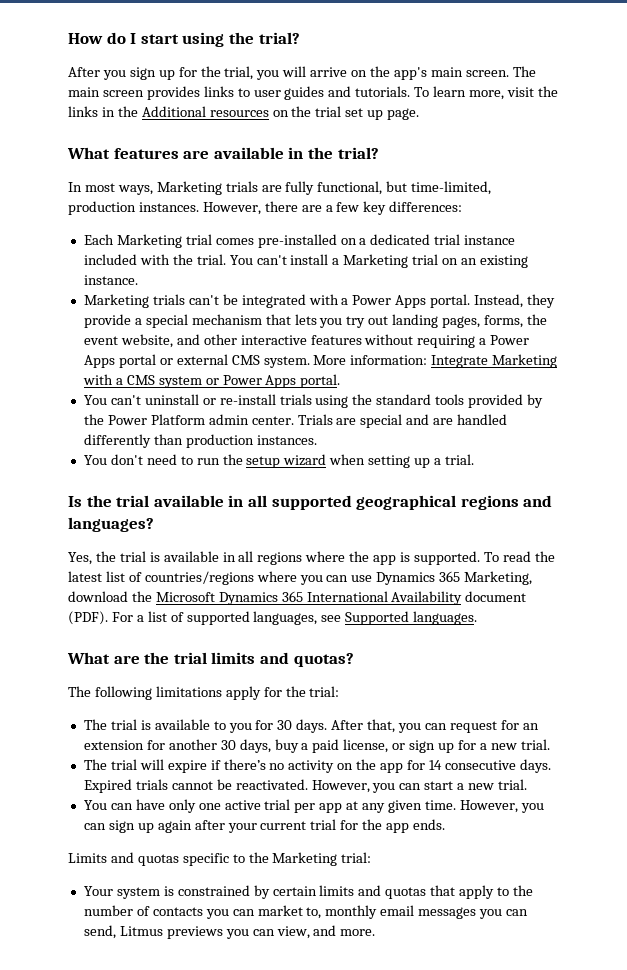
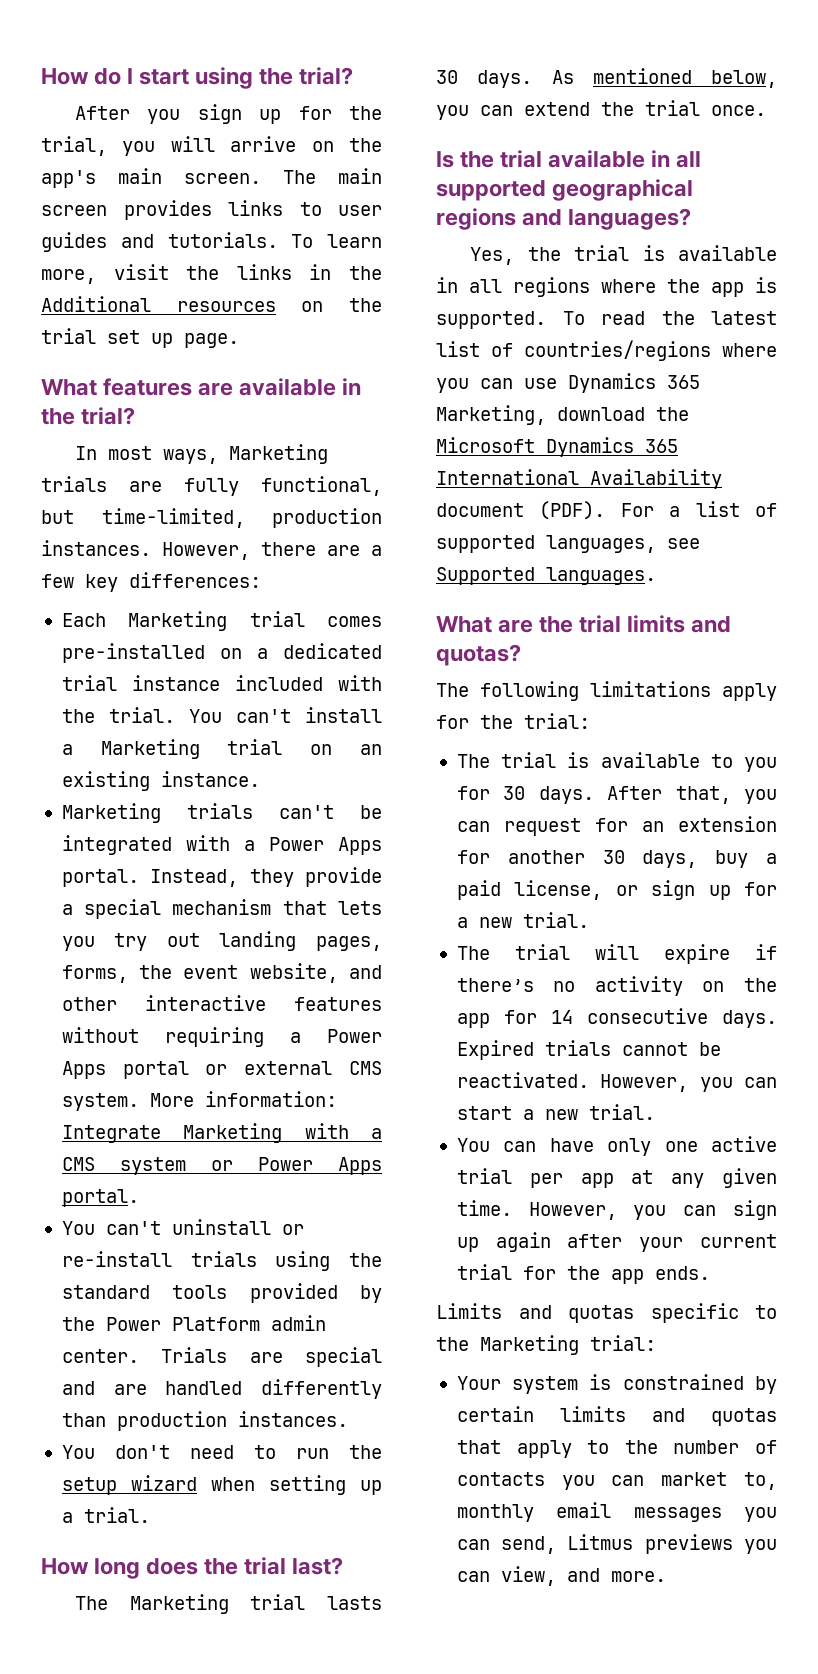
+ How long does the trial last?
+ The Marketing trial lasts 30 days. As mentioned below, you can extend the trial once.

